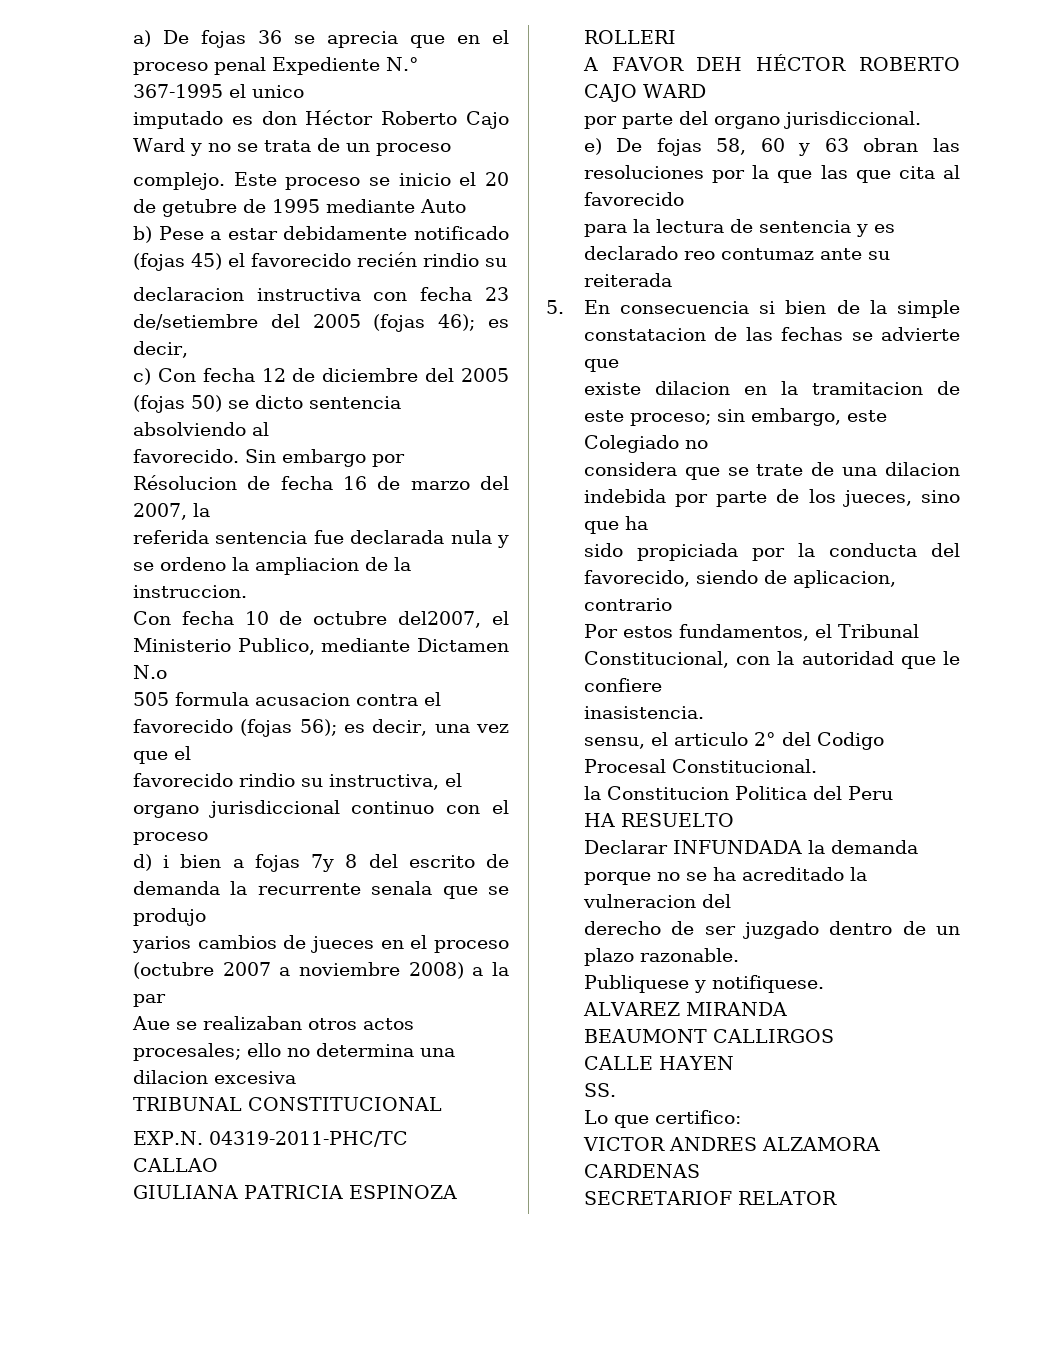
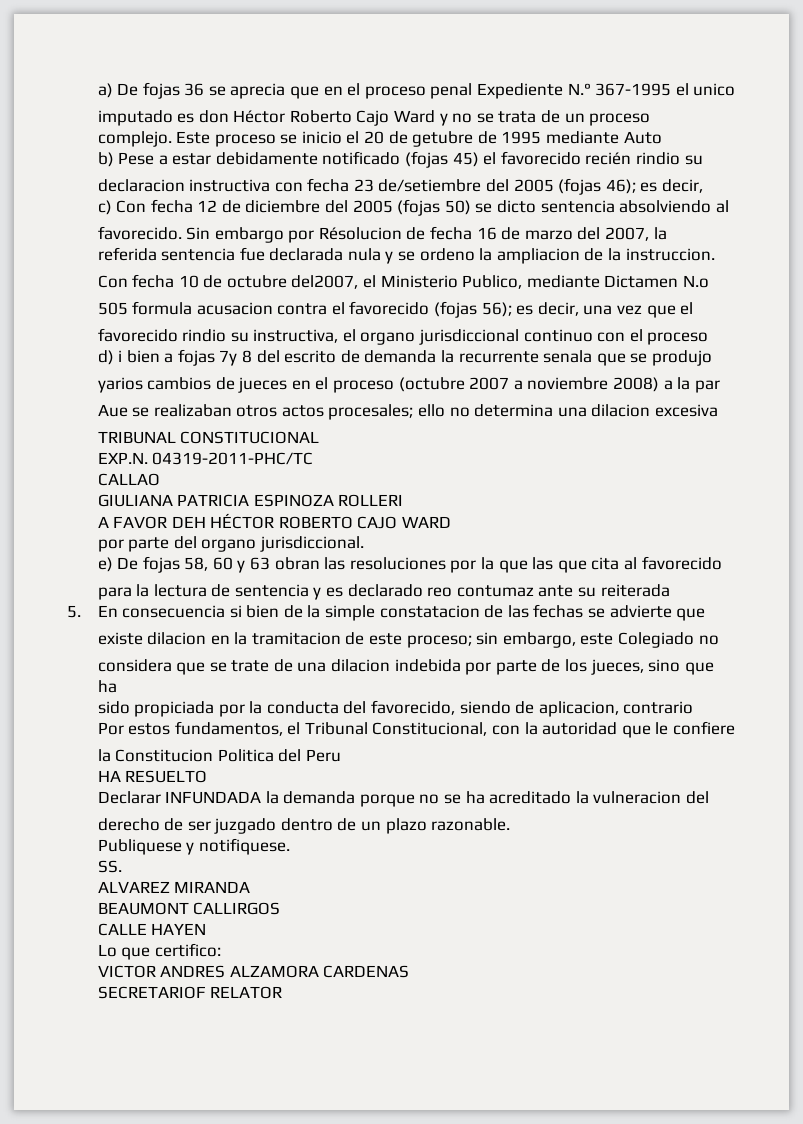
- inasistencia.
- sensu, el articulo 2° del Codigo Procesal Constitucional.
+ SS.
- SS.

